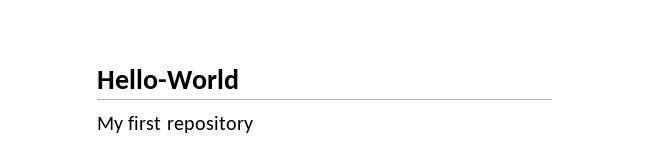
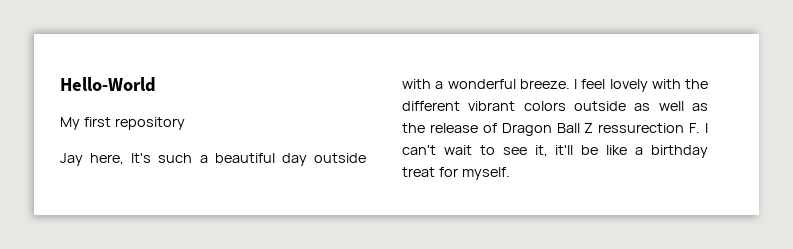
+ Jay here, It's such a beautiful day outside with a wonderful breeze. I feel lovely with the different vibrant colors outside as well as the release of Dragon Ball Z ressurection F. I can't wait to see it, it'll be like a birthday treat for myself.

